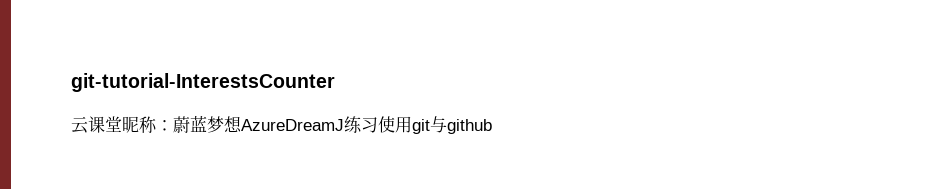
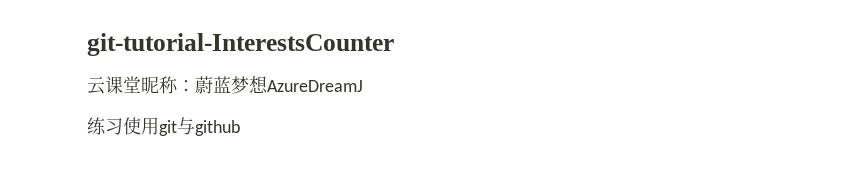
- 云课堂昵称：蔚蓝梦想AzureDreamJ练习使用git与github
+ 云课堂昵称：蔚蓝梦想AzureDreamJ
+ 练习使用git与github

